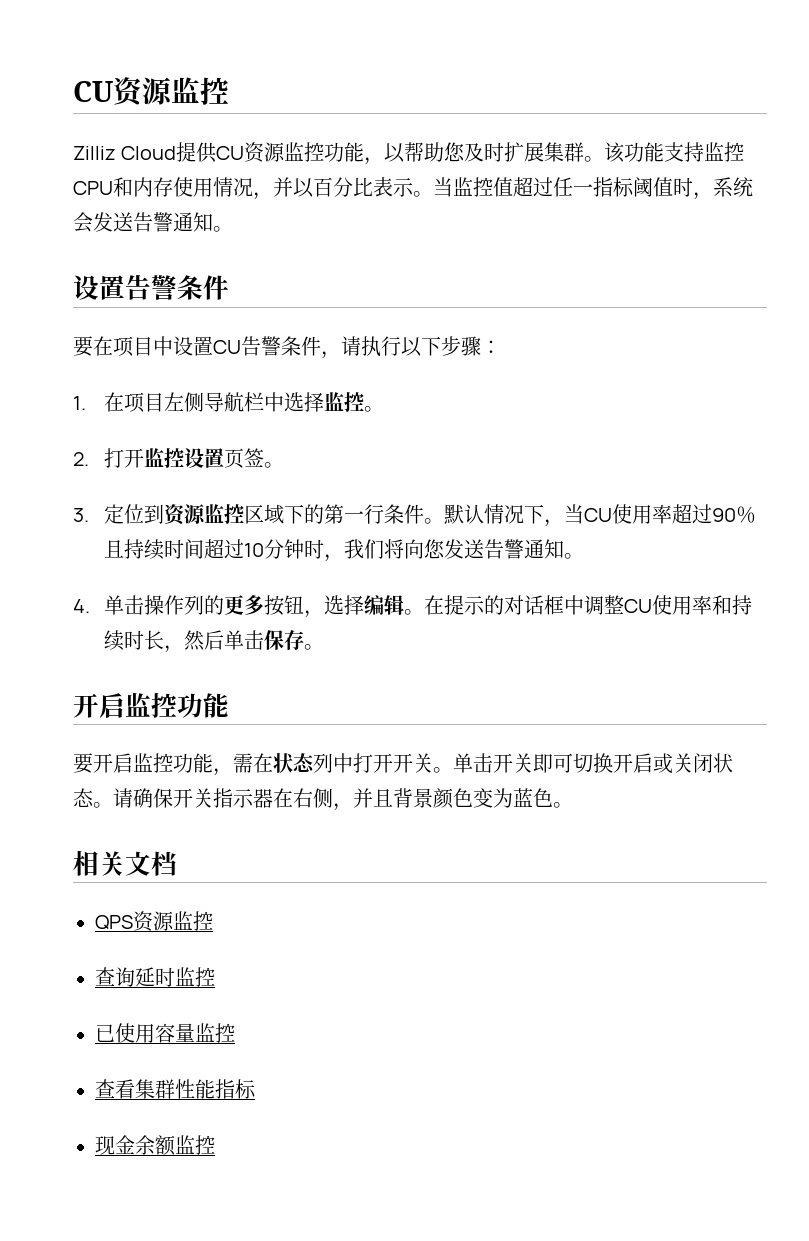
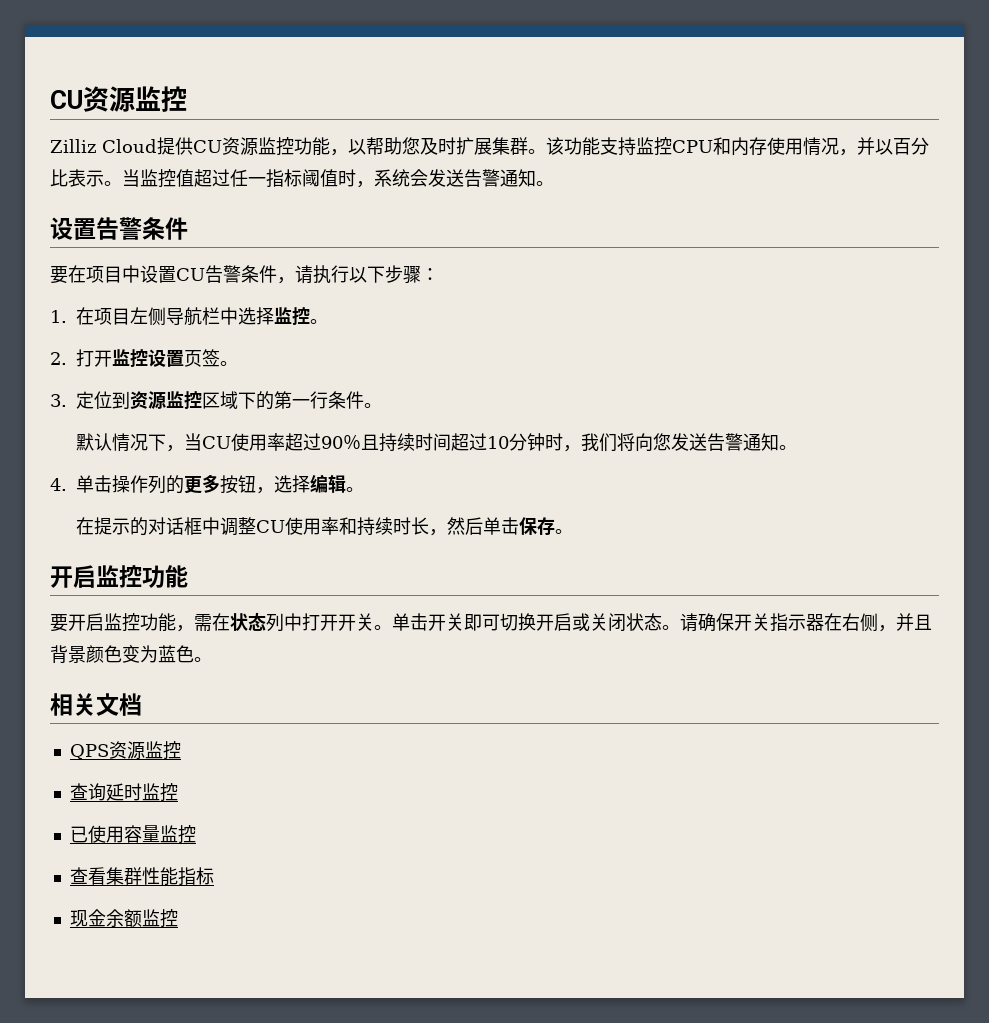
- 3.定位到资源监控区域下的第一行条件。默认情况下，当CU使用率超过90％且持续时间超过10分钟时，我们将向您发送告警通知。
+ 3.定位到资源监控区域下的第一行条件。
+ 默认情况下，当CU使用率超过90％且持续时间超过10分钟时，我们将向您发送告警通知。
- 4.单击操作列的更多按钮，选择编辑。在提示的对话框中调整CU使用率和持续时长，然后单击保存。
+ 4.单击操作列的更多按钮，选择编辑。
+ 在提示的对话框中调整CU使用率和持续时长，然后单击保存。

